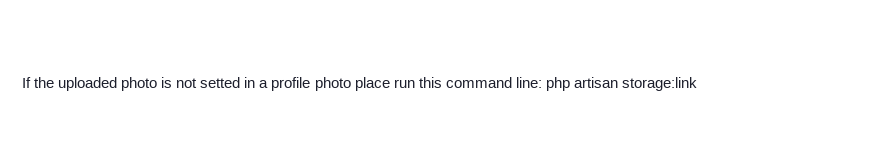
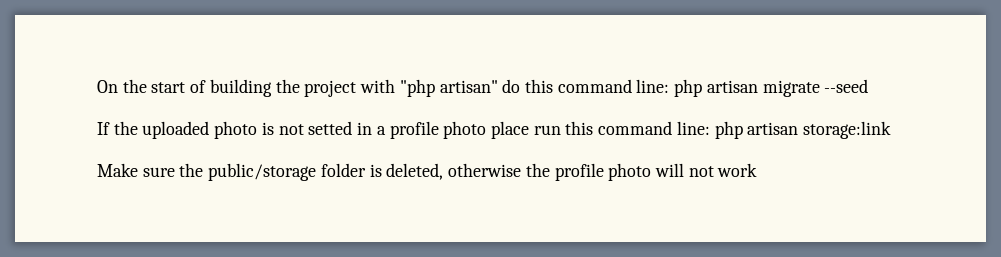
+ On the start of building the project with "php artisan" do this command line: php artisan migrate --seed
+ Make sure the public/storage folder is deleted, otherwise the profile photo will not work

